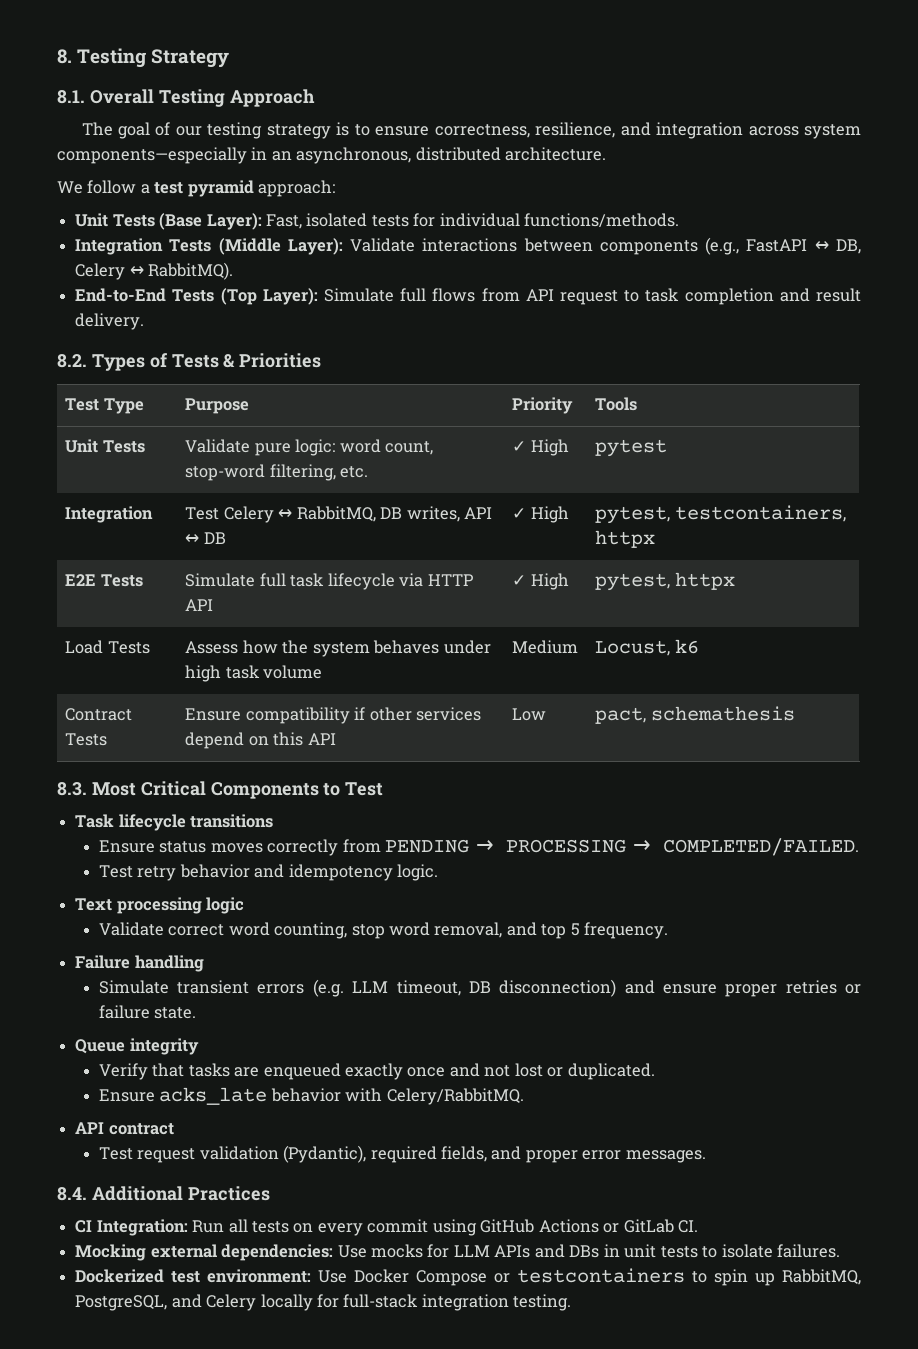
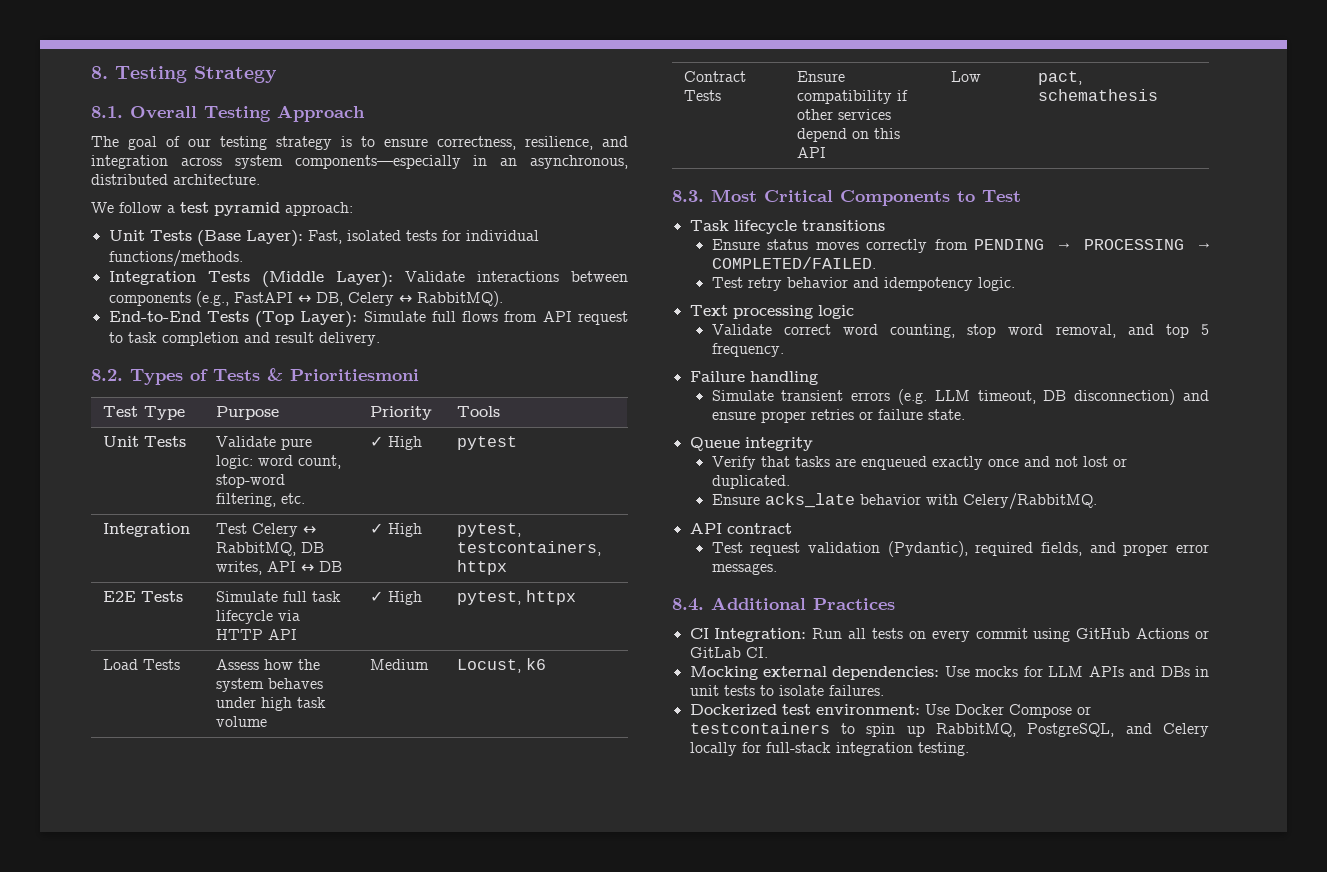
- 8.2. Types of Tests & Priorities
+ 8.2. Types of Tests & Prioritiesmoni

